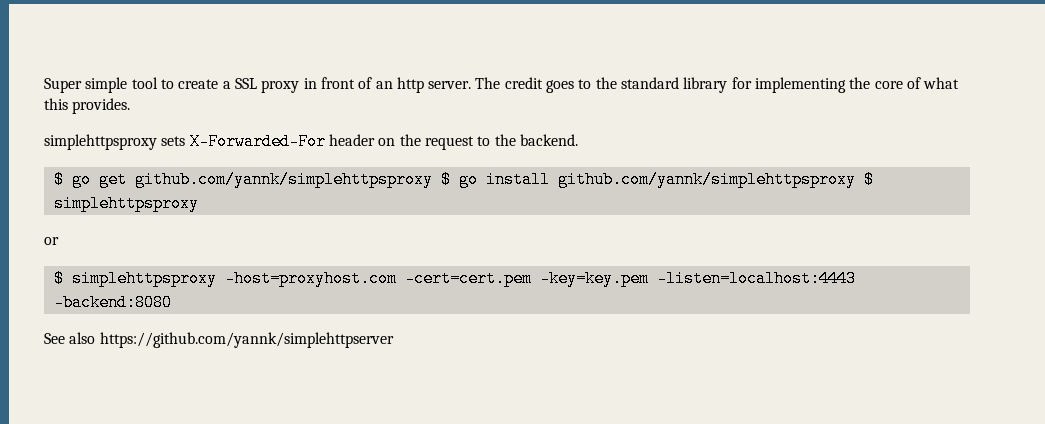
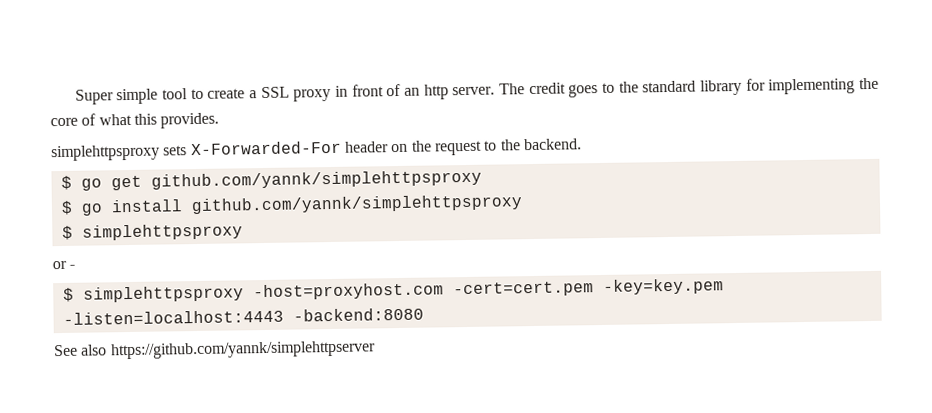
- $ go get github.com/yannk/simplehttpsproxy $ go install github.com/yannk/simplehttpsproxy $ simplehttpsproxy
+ $ go get github.com/yannk/simplehttpsproxy
+ $ go install github.com/yannk/simplehttpsproxy
+ $ simplehttpsproxy
- or
+ or -

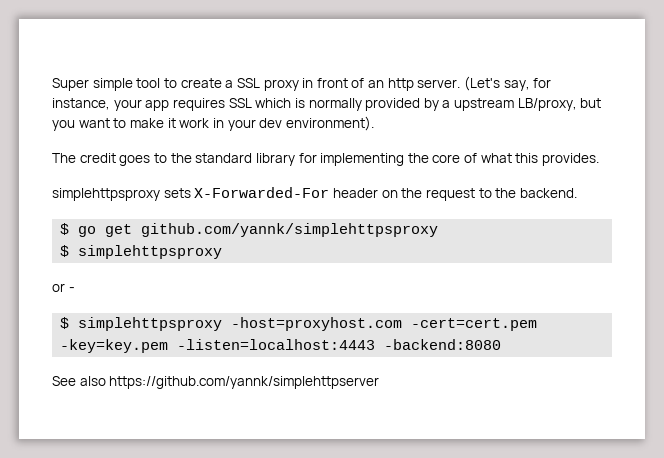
- Super simple tool to create a SSL proxy in front of an http server. The credit goes to the standard library for implementing the core of what this provides.
+ Super simple tool to create a SSL proxy in front of an http server. (Let's say, for instance, your app requires SSL which is normally provided by a upstream LB/proxy, but you want to make it work in your dev environment).
+ The credit goes to the standard library for implementing the core of what this provides.
- $ go install github.com/yannk/simplehttpsproxy

